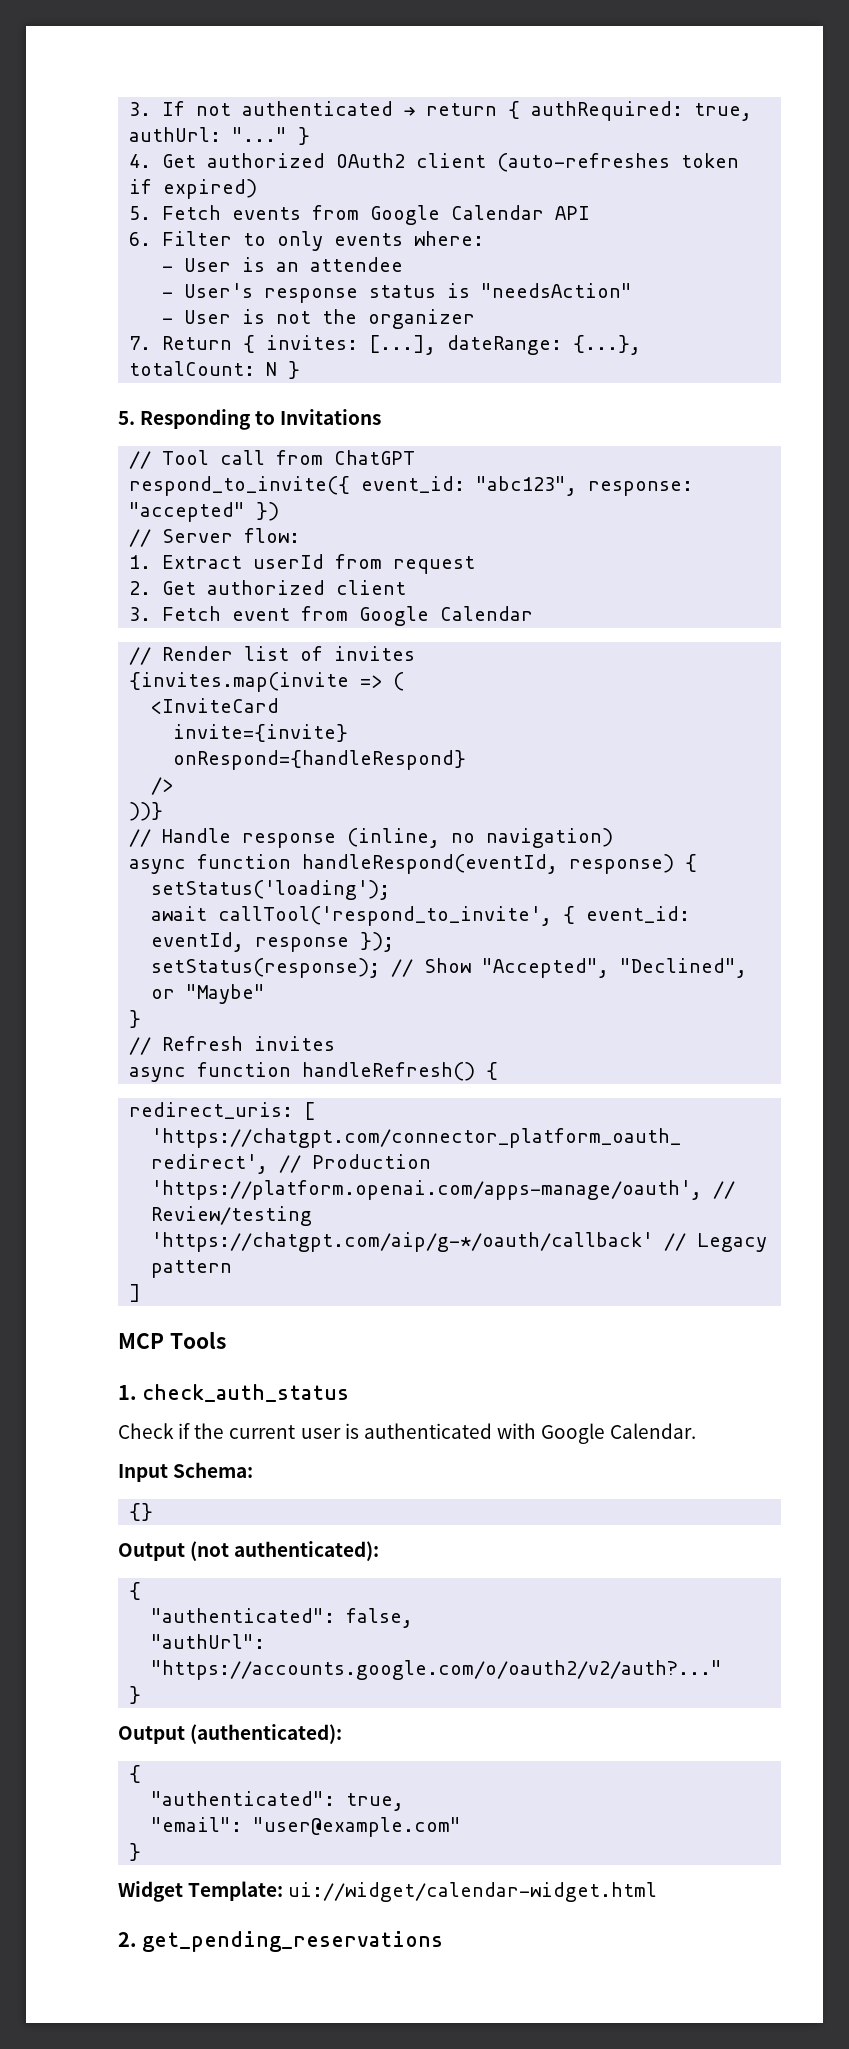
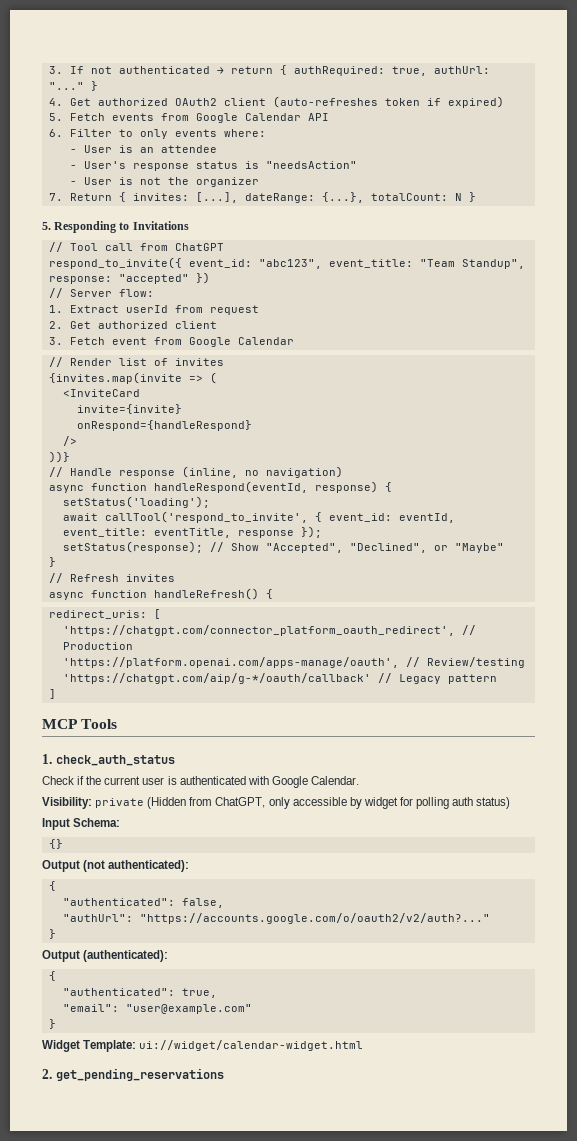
- respond_to_invite({ event_id: "abc123", response: "accepted" })
+ respond_to_invite({ event_id: "abc123", event_title: "Team Standup", response: "accepted" })
- await callTool('respond_to_invite', { event_id: eventId, response });
+ await callTool('respond_to_invite', { event_id: eventId, event_title: eventTitle, response });
+ Visibility: private (Hidden from ChatGPT, only accessible by widget for polling auth status)

